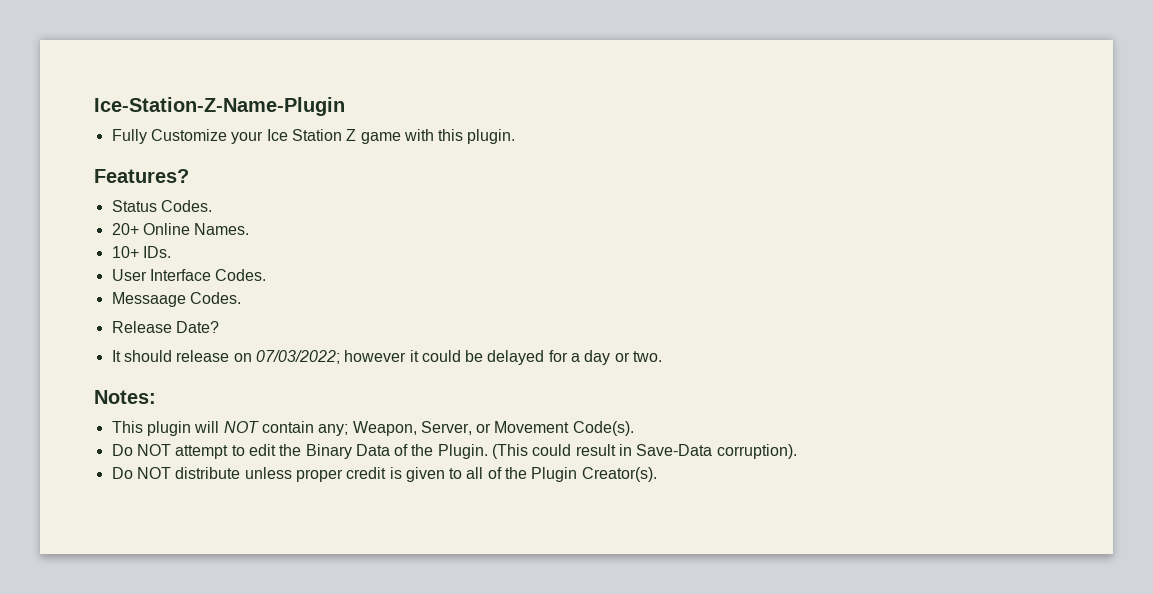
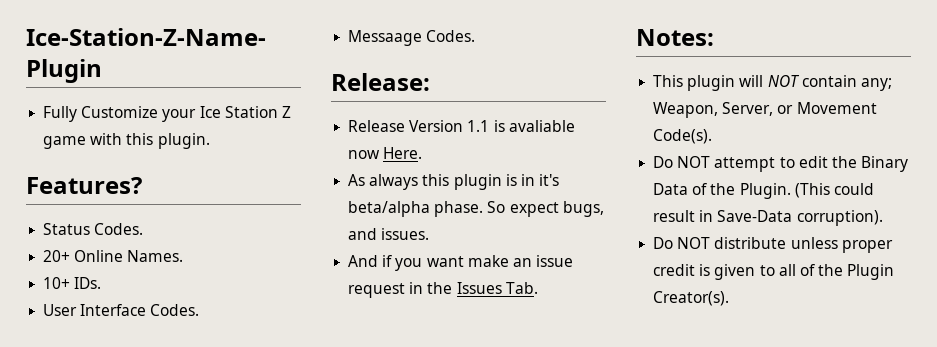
+ Release:
- Release Date?
- It should release on 07/03/2022; however it could be delayed for a day or two.
+ Release Version 1.1 is avaliable now Here.
+ As always this plugin is in it's beta/alpha phase. So expect bugs, and issues.
+ And if you want make an issue request in the Issues Tab.

